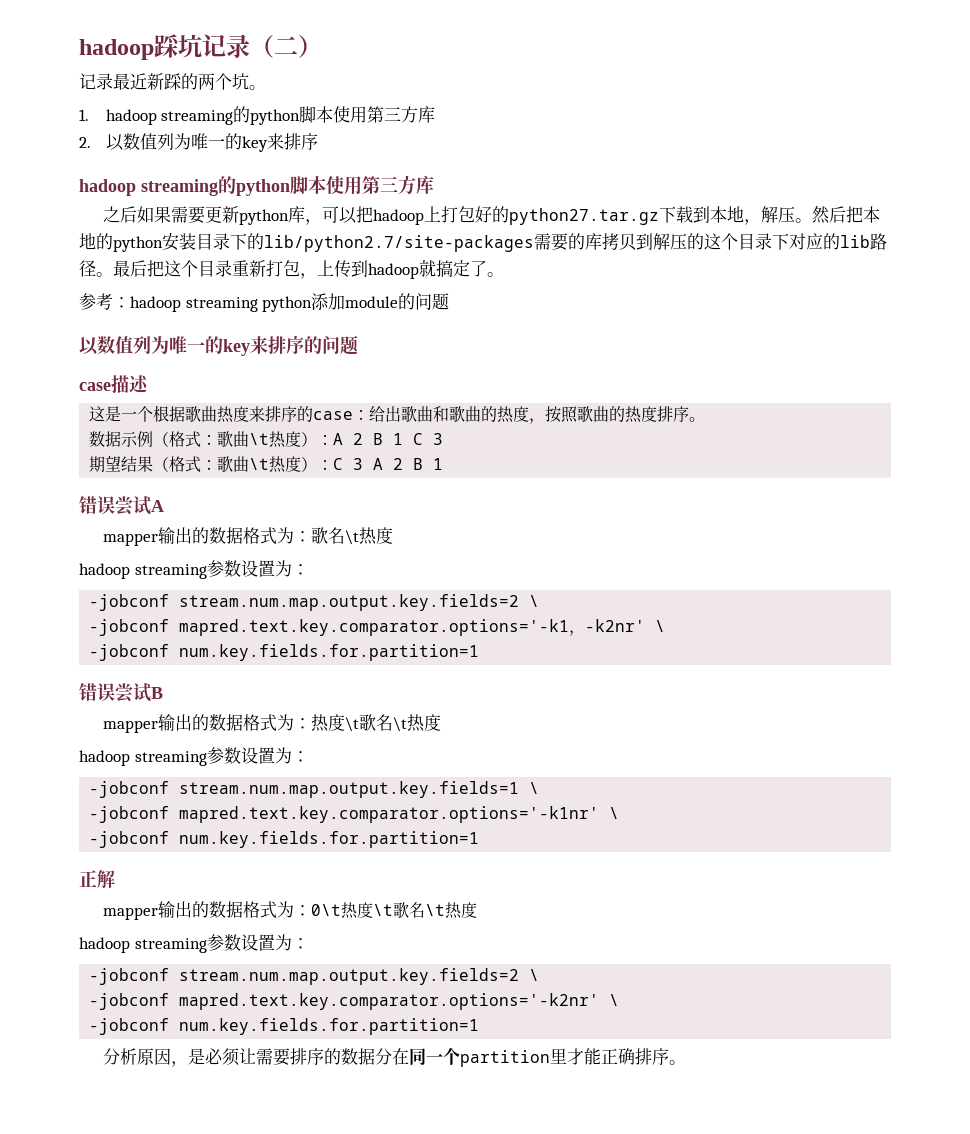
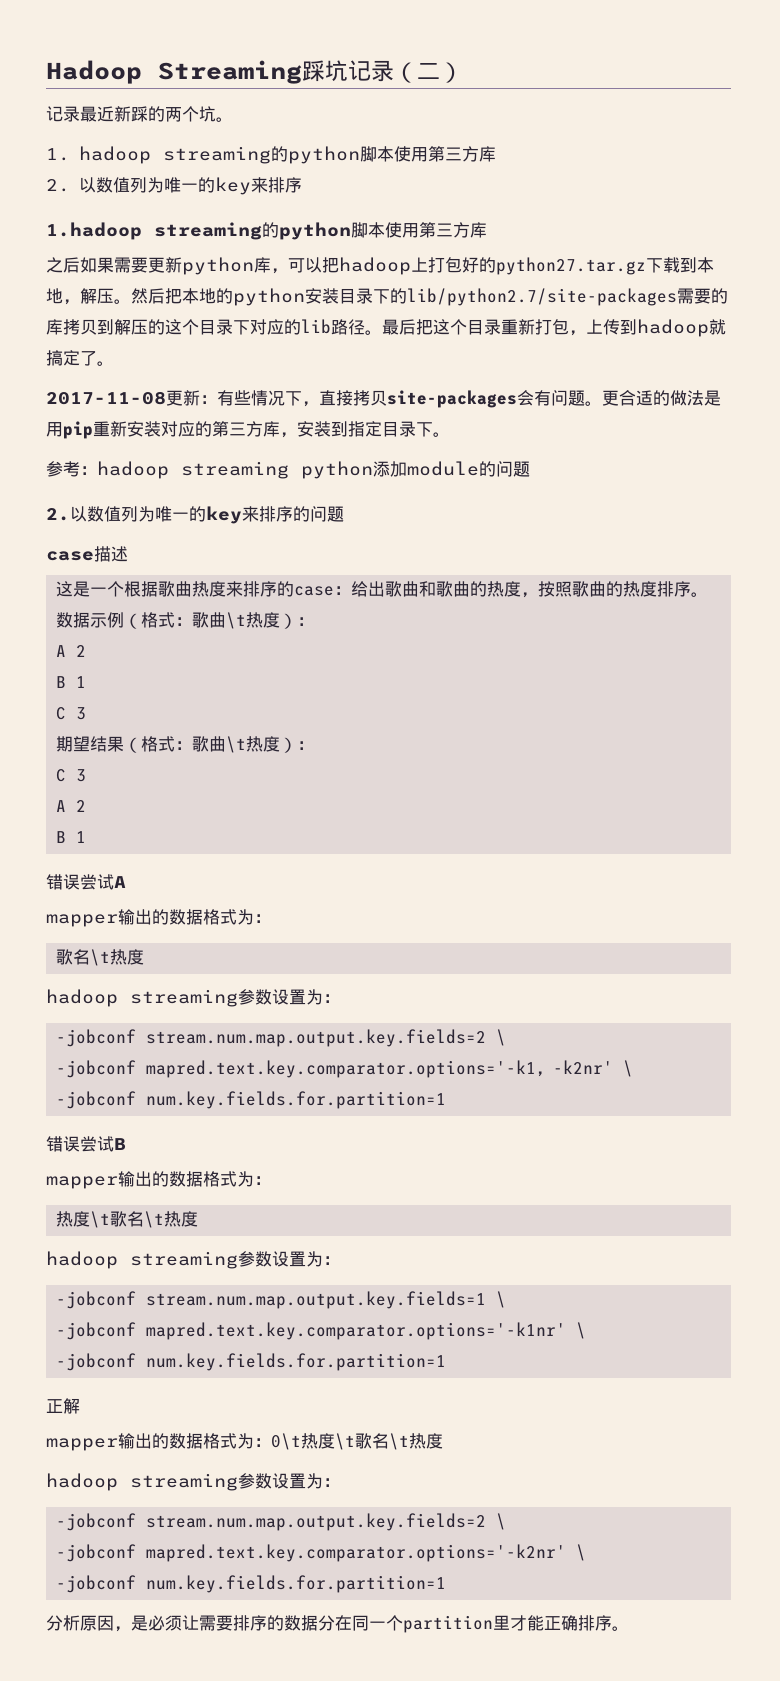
- hadoop踩坑记录（二）
+ Hadoop Streaming踩坑记录（二）
  1. hadoop streaming的python脚本使用第三方库
  2.以数值列为唯一的key来排序
- hadoop streaming的python脚本使用第三方库
+ 1.hadoop streaming的python脚本使用第三方库
+ 2017-11-08更新：有些情况下，直接拷贝site-packages会有问题。更合适的做法是用pip重新安装对应的第三方库，安装到指定目录下。
- 以数值列为唯一的key来排序的问题
+ 2.以数值列为唯一的key来排序的问题
- 数据示例（格式：歌曲\t热度）：A 2 B 1 C 3
+ 数据示例（格式：歌曲\t热度）：
+ A 2
+ B 1
+ C 3
- 期望结果（格式：歌曲\t热度）：C 3 A 2 B 1
+ 期望结果（格式：歌曲\t热度）：
+ C 3
+ A 2
+ B 1
  错误尝试A
- mapper输出的数据格式为：歌名\t热度
+ mapper输出的数据格式为：
+ 歌名\t热度
  错误尝试B
- mapper输出的数据格式为：热度\t歌名\t热度
+ mapper输出的数据格式为：
+ 热度\t歌名\t热度

